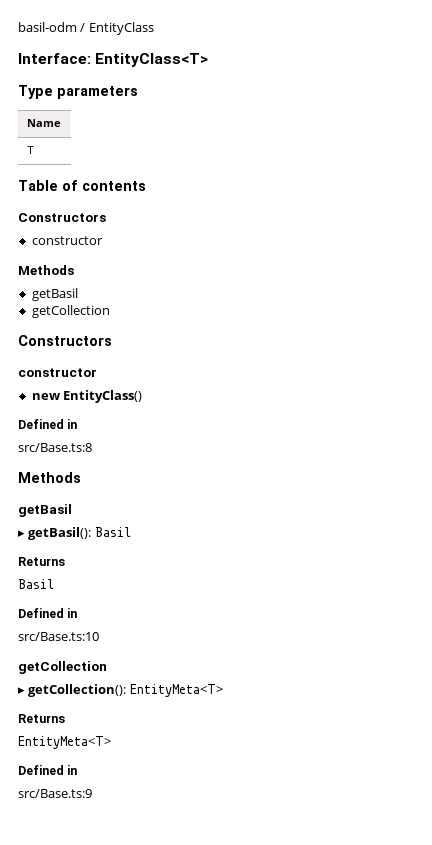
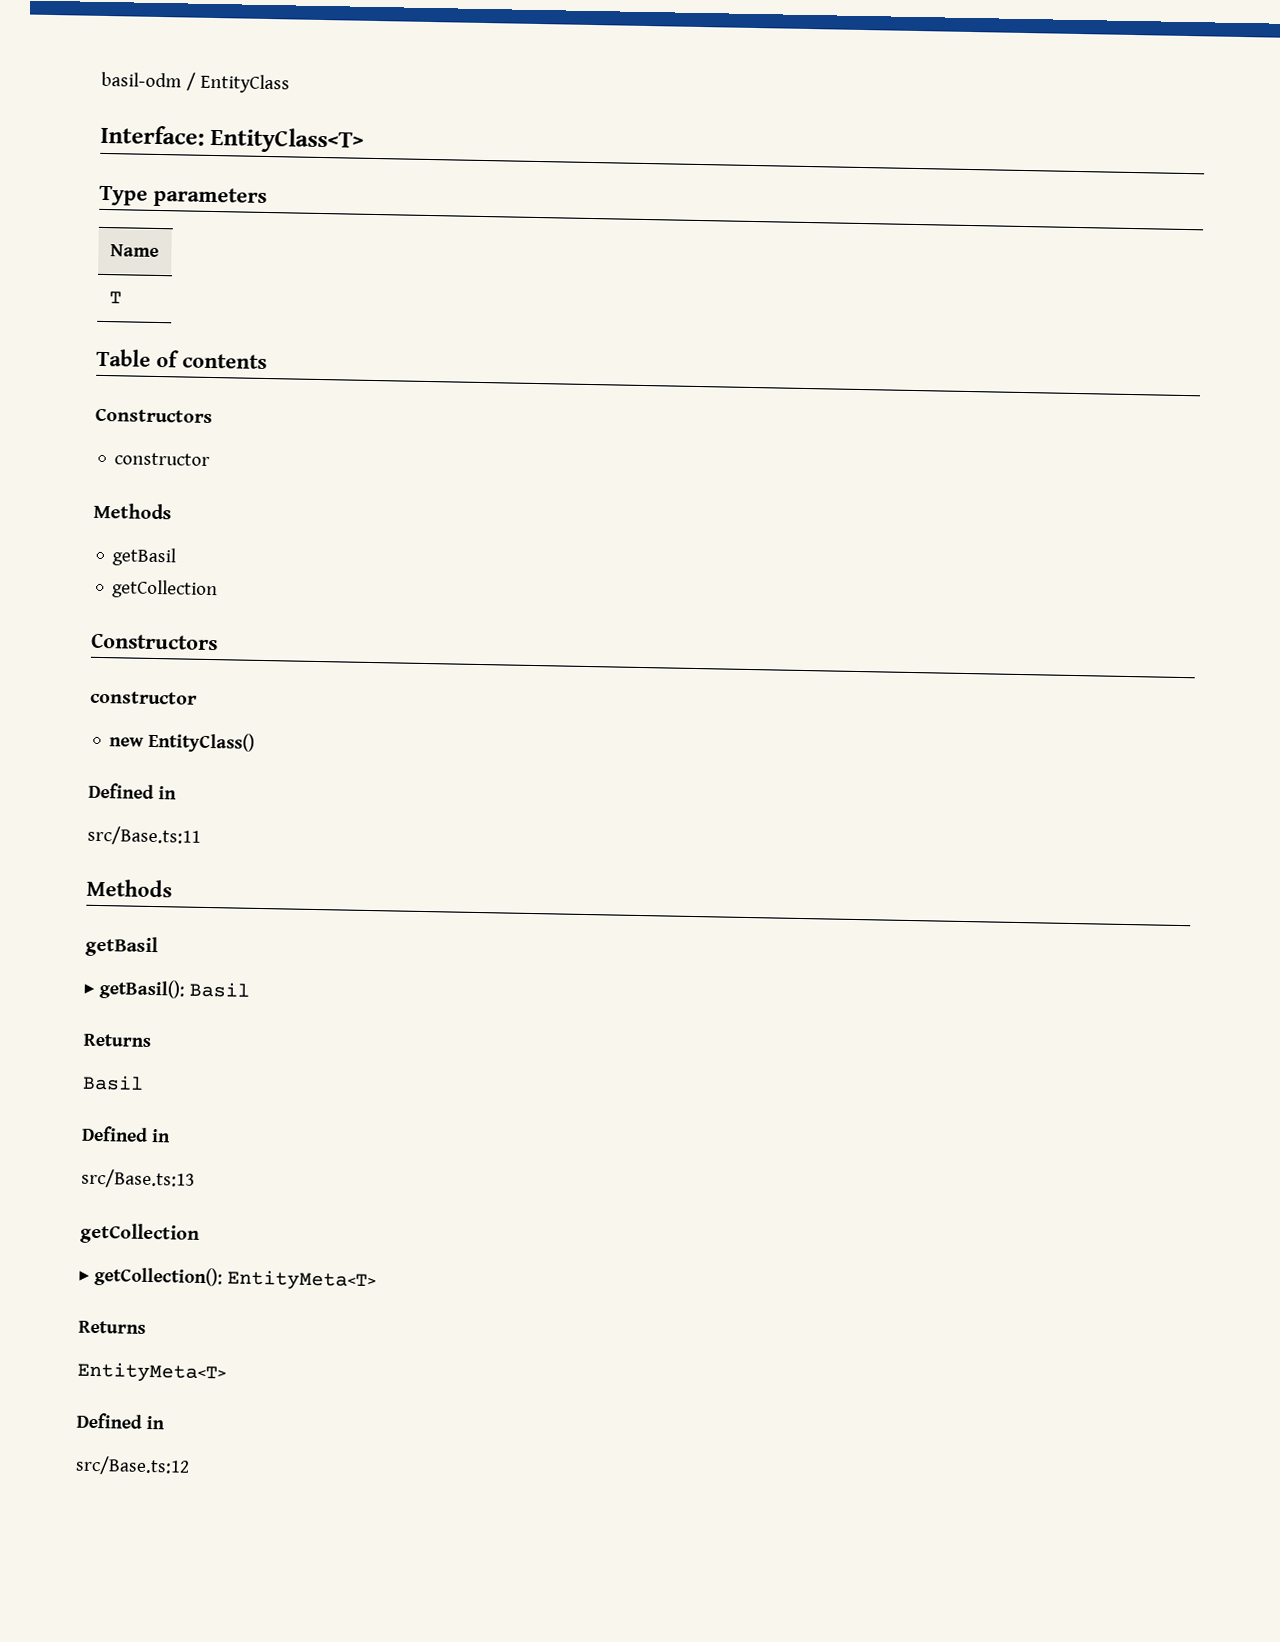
- src/Base.ts:8
+ src/Base.ts:11
- src/Base.ts:10
+ src/Base.ts:13
- src/Base.ts:9
+ src/Base.ts:12

